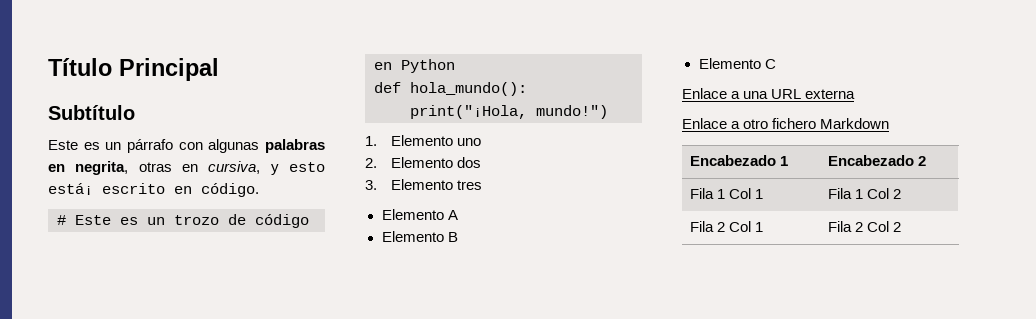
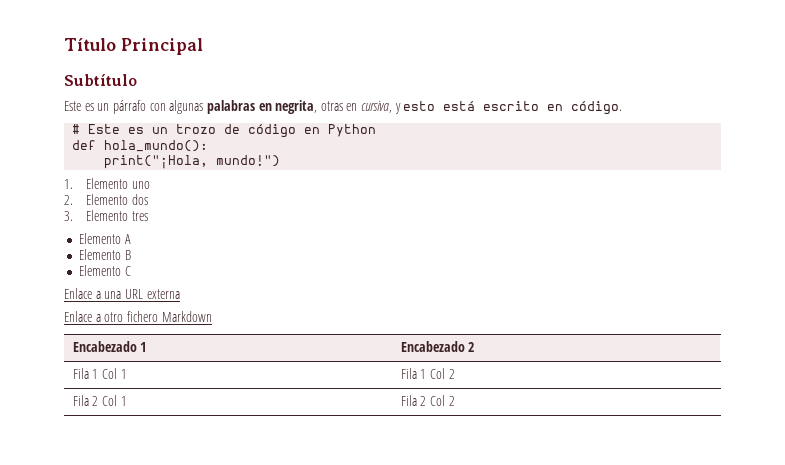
- Este es un párrafo con algunas palabras en negrita, otras en cursiva, y esto está¡ escrito en código.
+ Este es un párrafo con algunas palabras en negrita, otras en cursiva, y esto está escrito en código.

